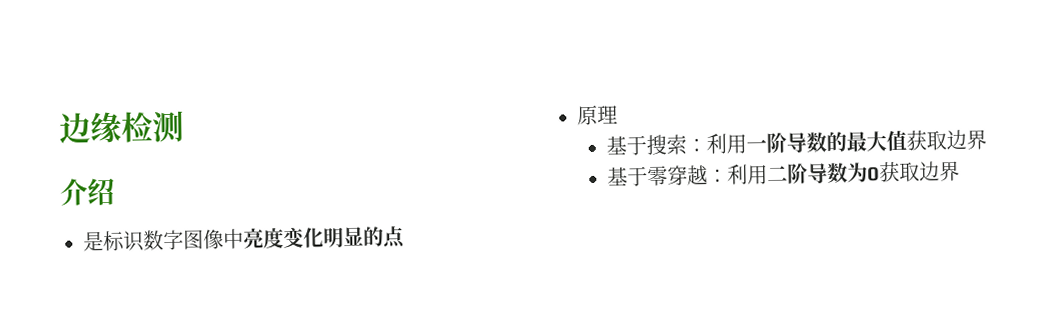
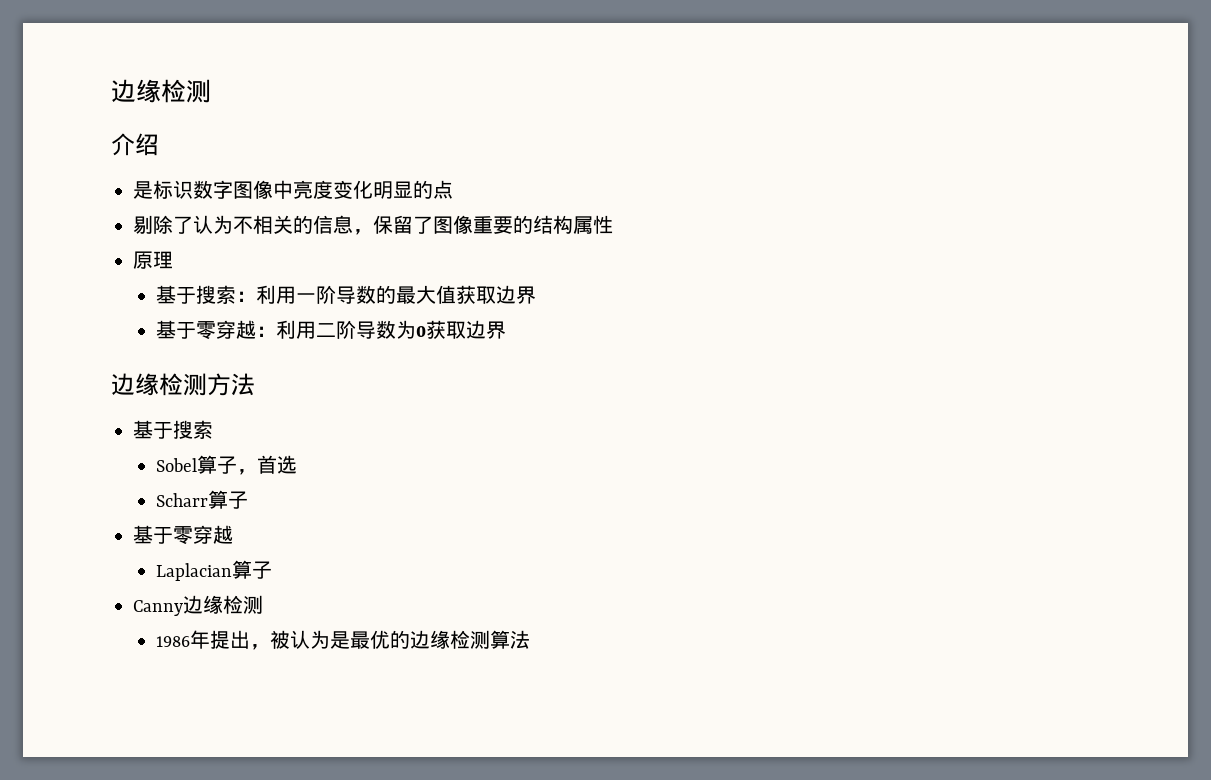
+ 剔除了认为不相关的信息，保留了图像重要的结构属性
+ 边缘检测方法
+ 基于搜索
+ Sobel算子，首选
+ Scharr算子
+ 基于零穿越
+ Laplacian算子
+ Canny边缘检测
+ 1986年提出，被认为是最优的边缘检测算法

